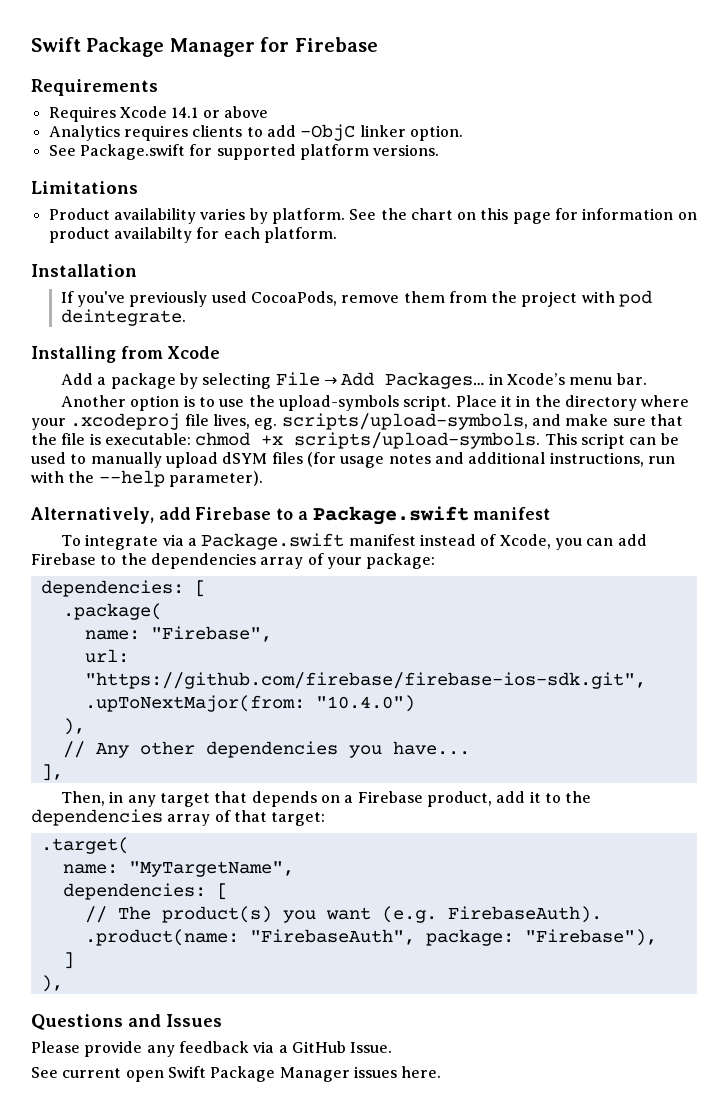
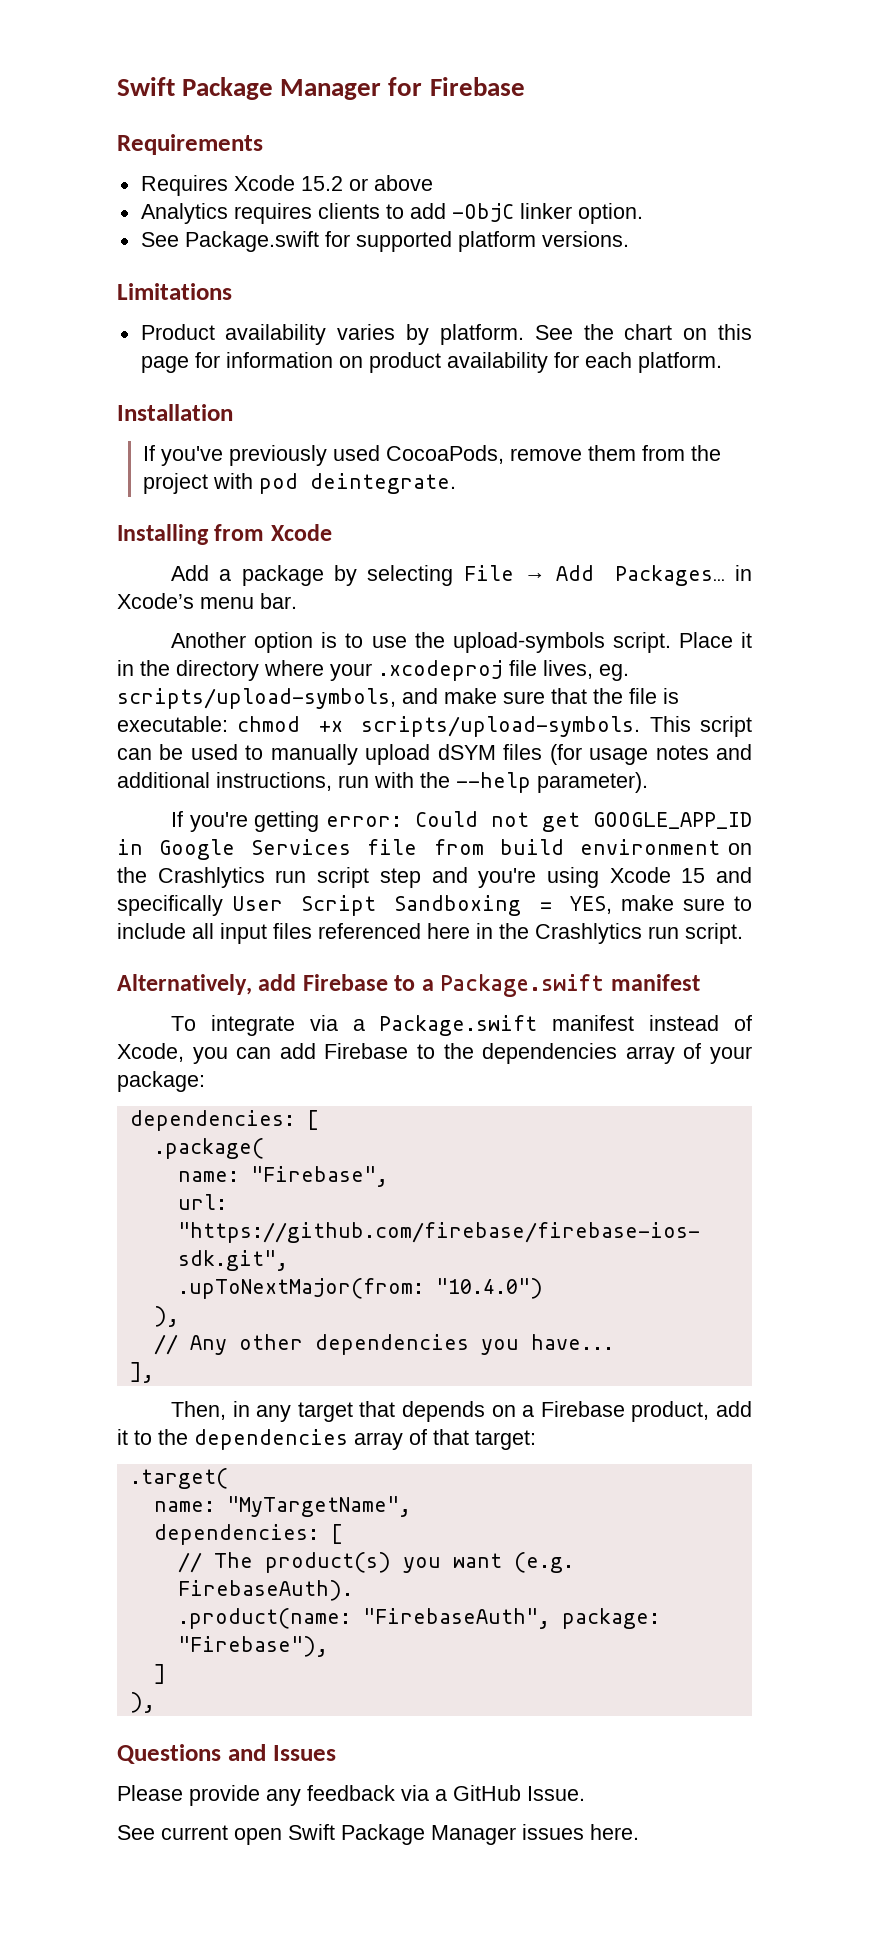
- Requires Xcode 14.1 or above
+ Requires Xcode 15.2 or above
- See the chart on this page for information on product availabilty for each platform.
+ See the chart on this page for information on product availability for each platform.
+ If you're getting error: Could not get GOOGLE_APP_ID in Google Services file from build environment on the Crashlytics run script step and you're using Xcode 15 and specifically User Script Sandboxing = YES, make sure to include all input files referenced here in the Crashlytics run script.

